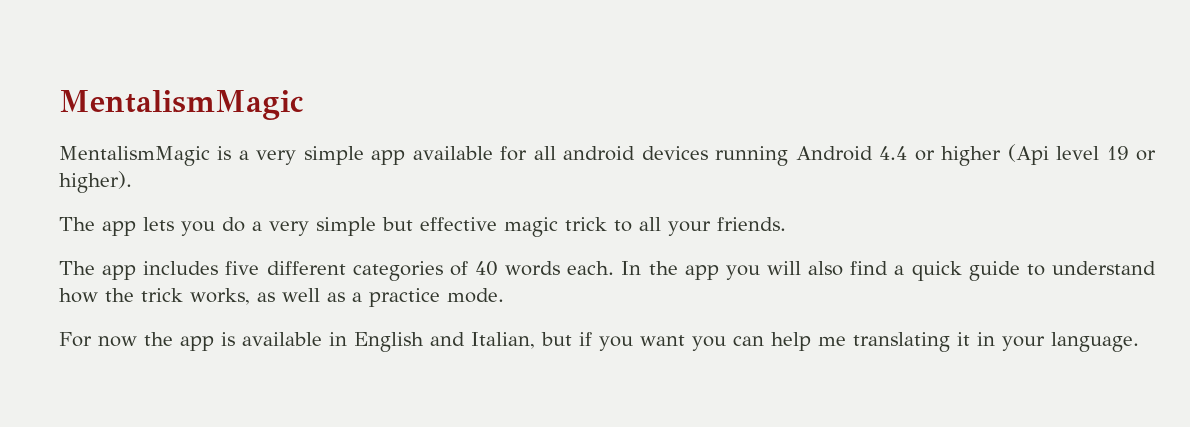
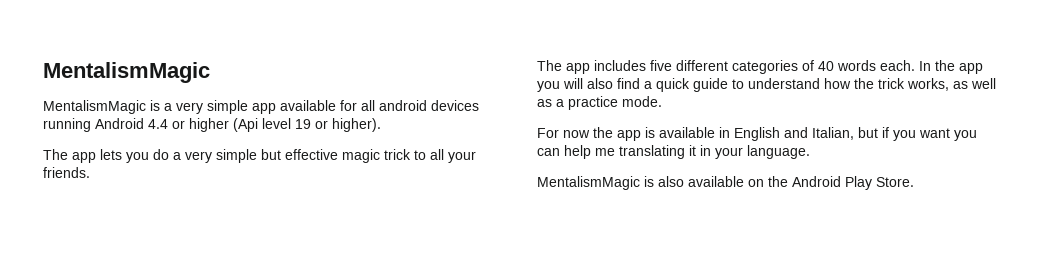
+ MentalismMagic is also available on the Android Play Store.

